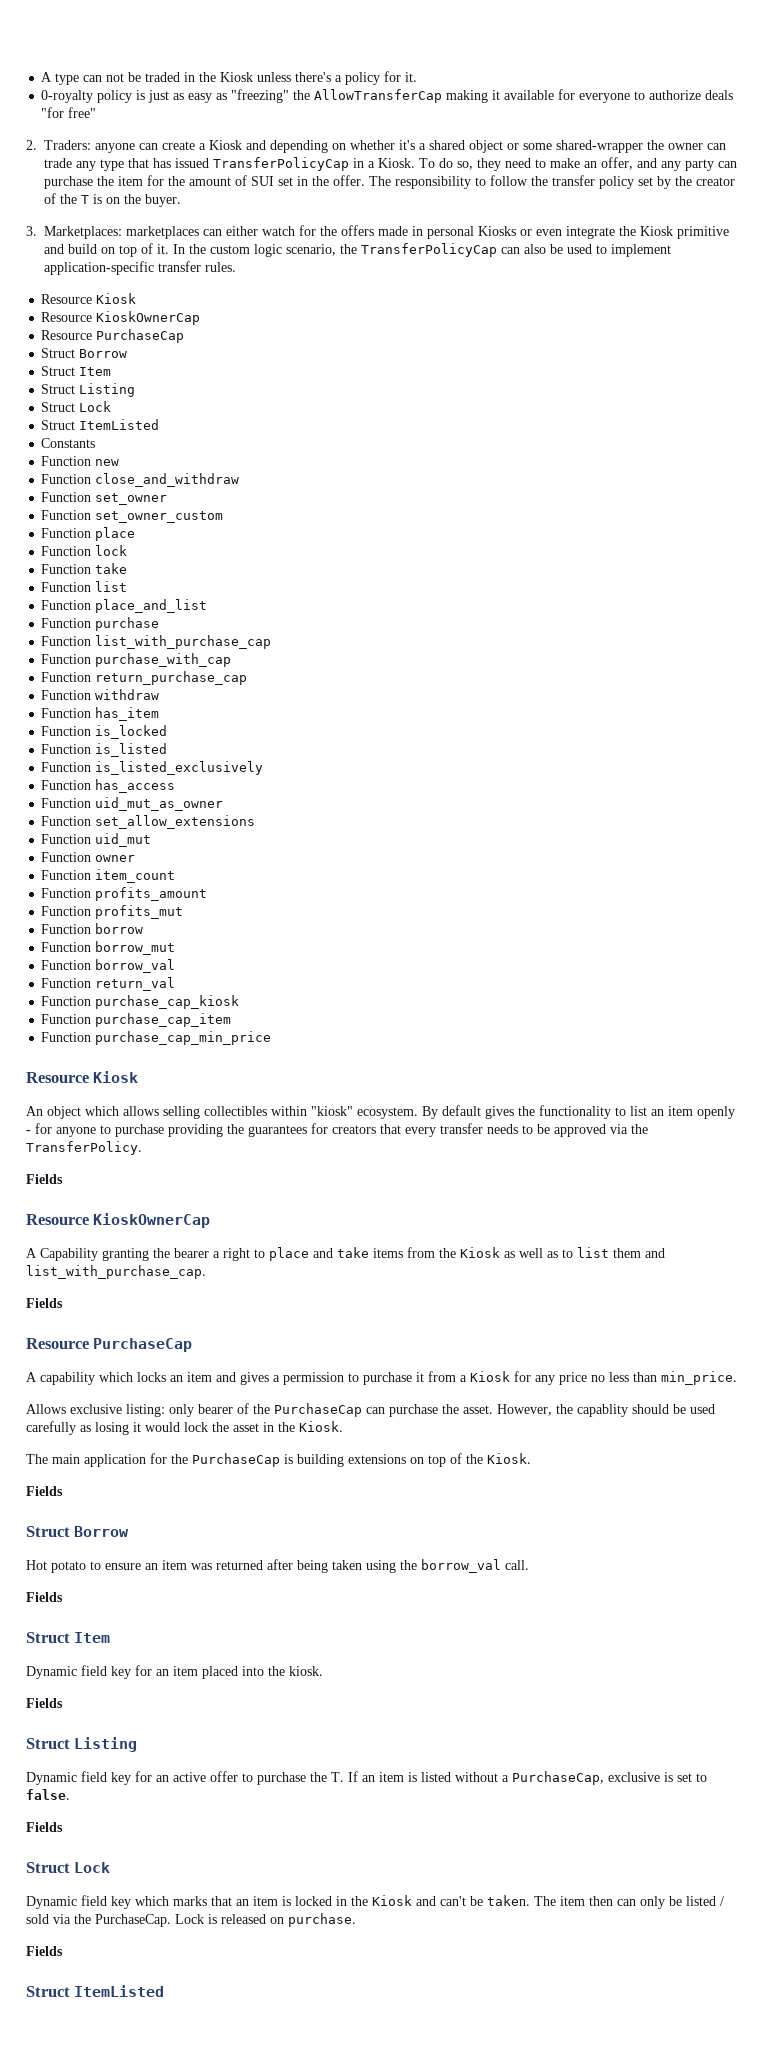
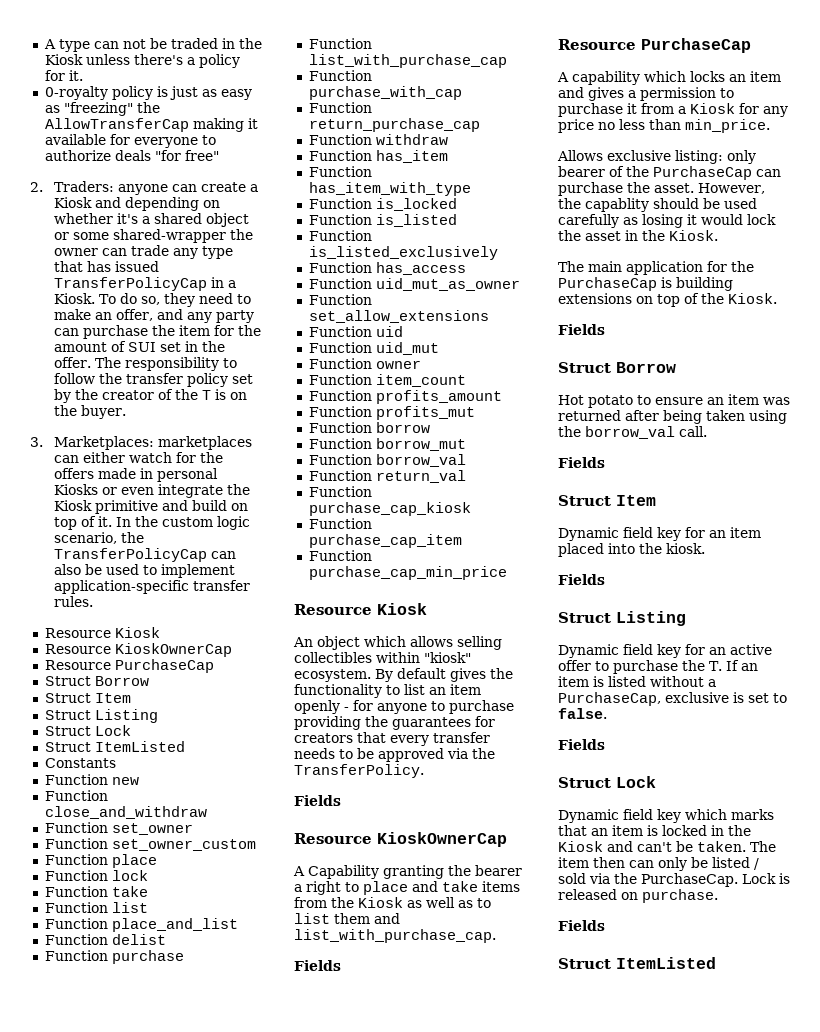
+ Function delist
+ Function has_item_with_type
+ Function uid

